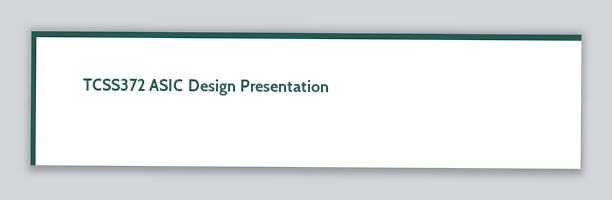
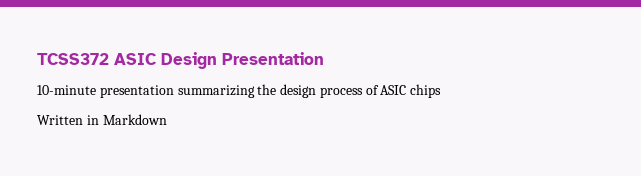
+ 10-minute presentation summarizing the design process of ASIC chips
+ Written in Markdown

